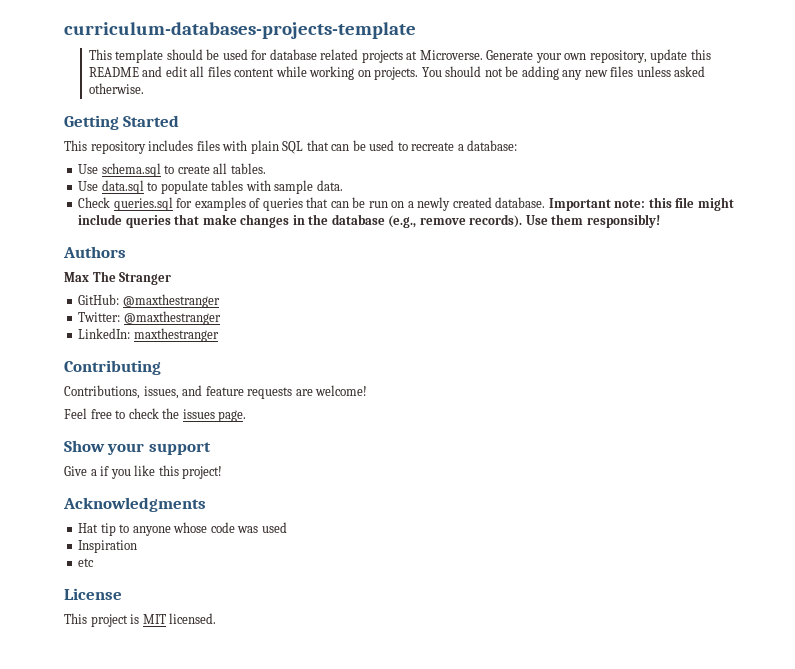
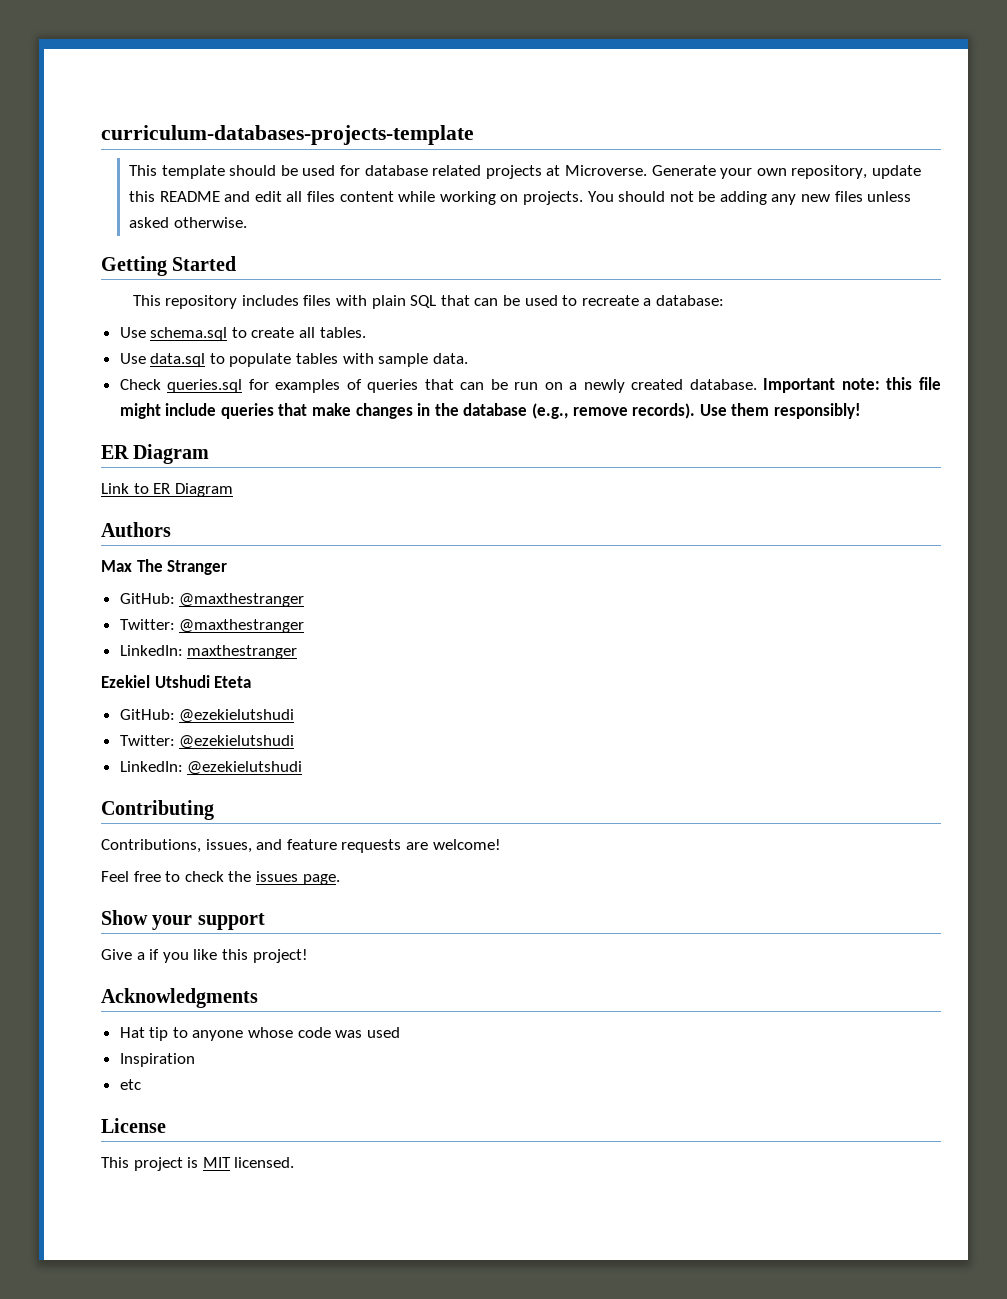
  Use them responsibly!
+ ER Diagram
+ Link to ER Diagram
+ Ezekiel Utshudi Eteta
+ GitHub: @ezekielutshudi
+ Twitter: @ezekielutshudi
+ LinkedIn: @ezekielutshudi

